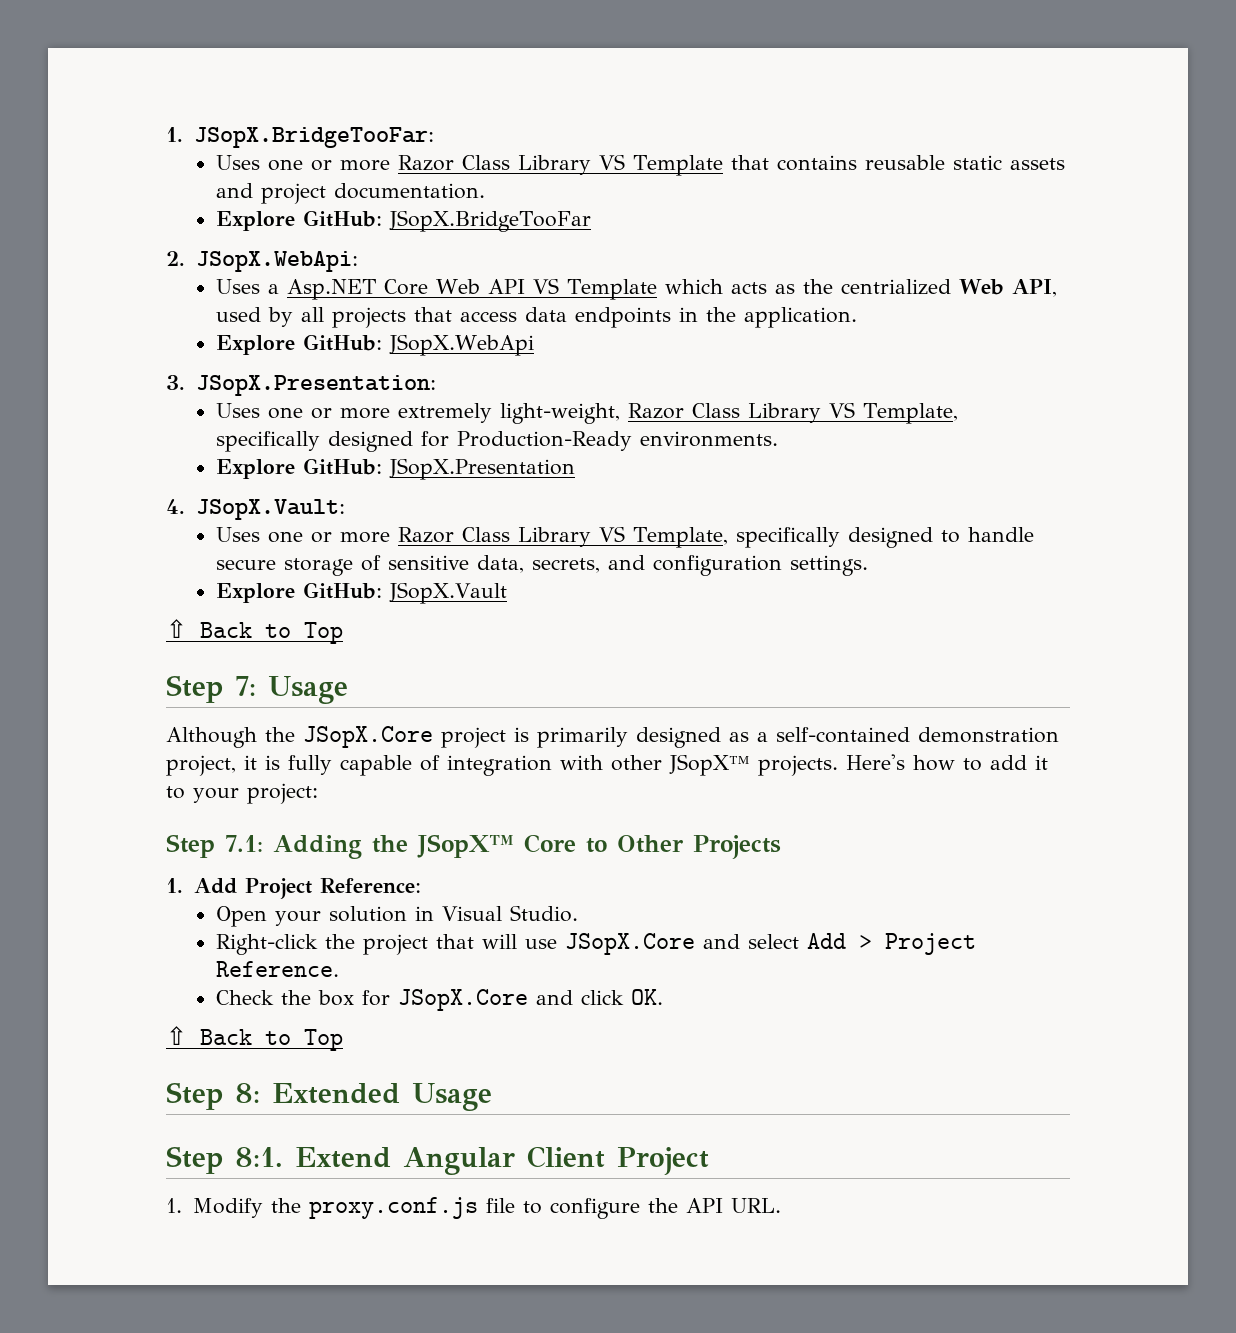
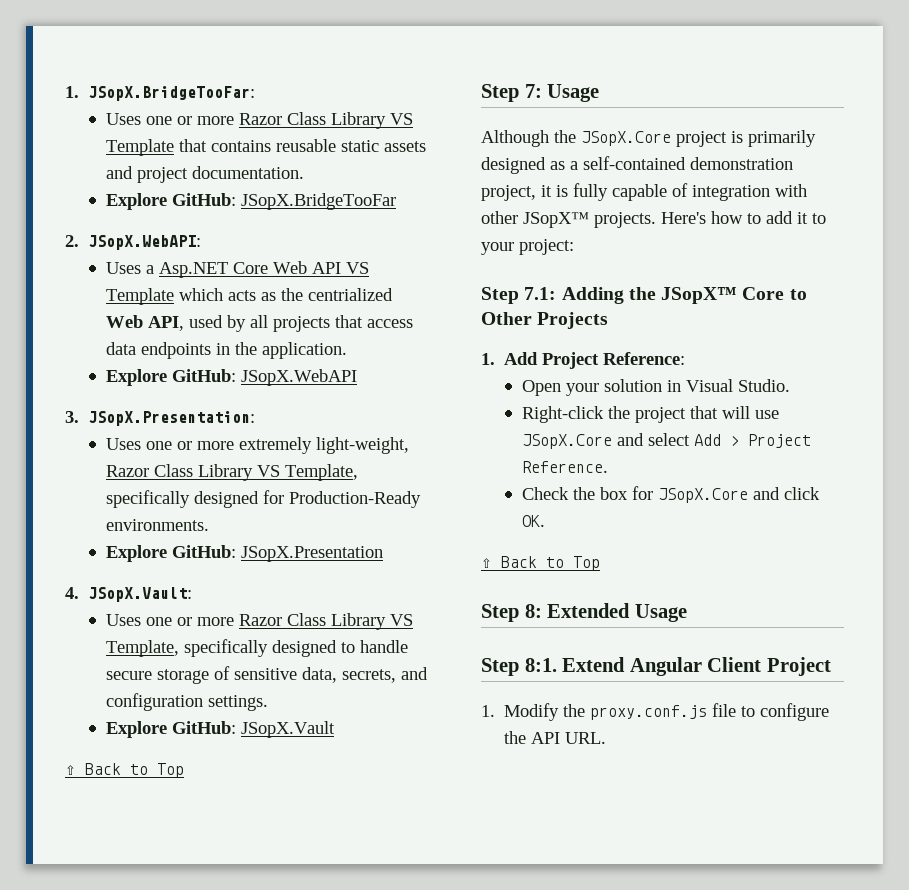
- 2. JSopX.WebApi:
+ 2. JSopX.WebAPI:
- Explore GitHub: JSopX.WebApi
+ Explore GitHub: JSopX.WebAPI

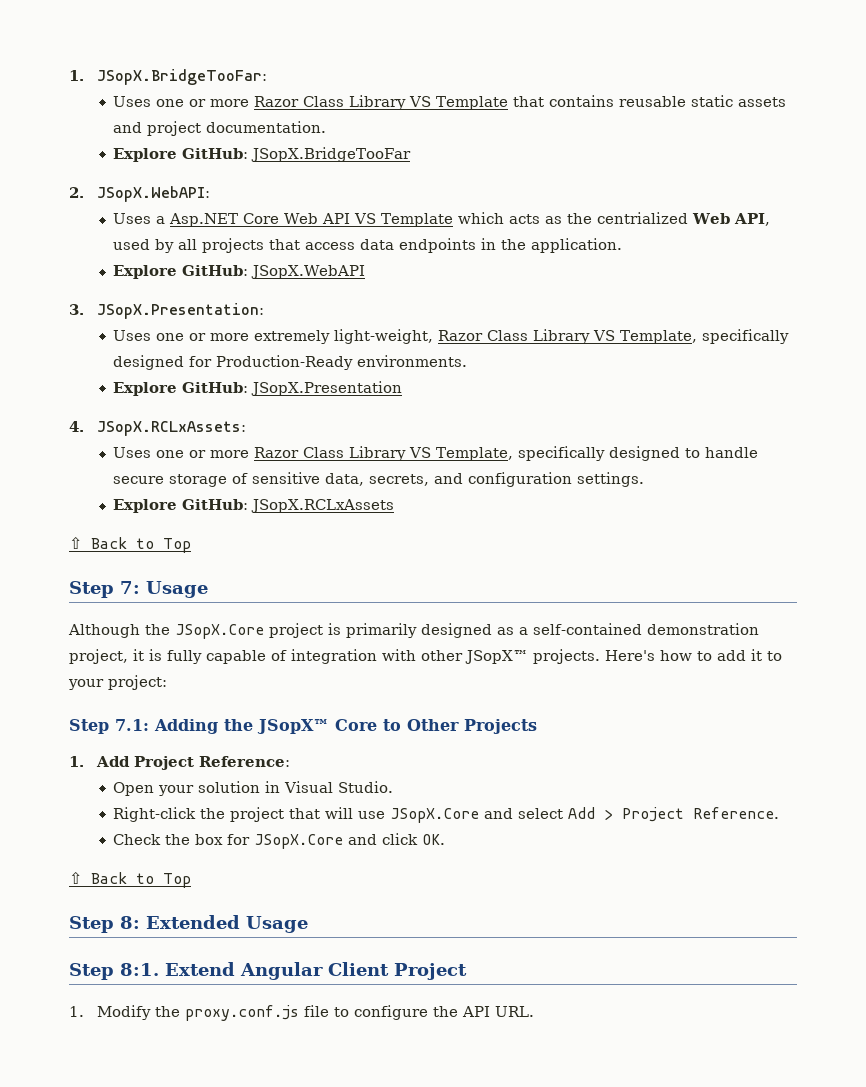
- 4. JSopX.Vault:
+ 4. JSopX.RCLxAssets:
- Explore GitHub: JSopX.Vault
+ Explore GitHub: JSopX.RCLxAssets

